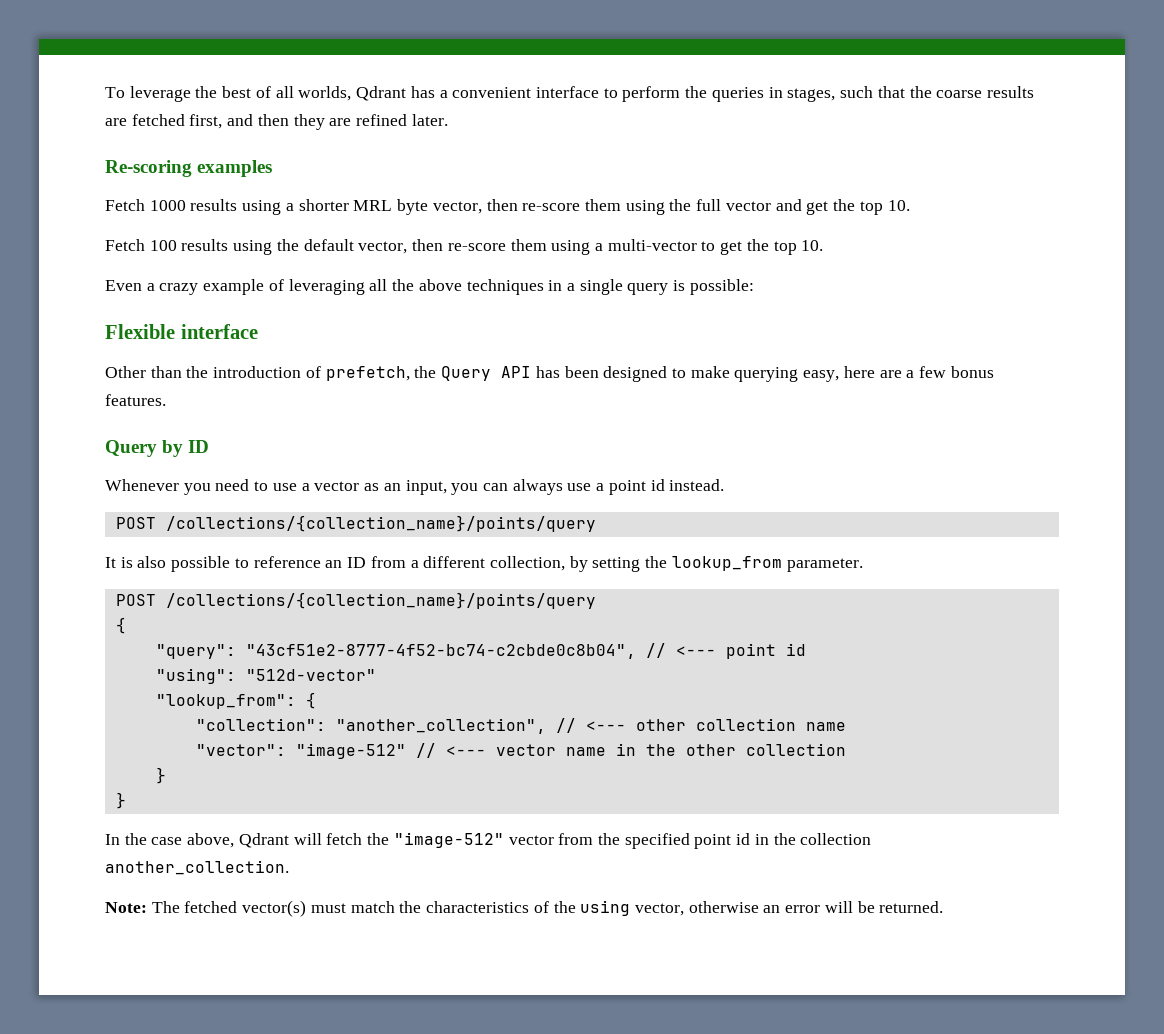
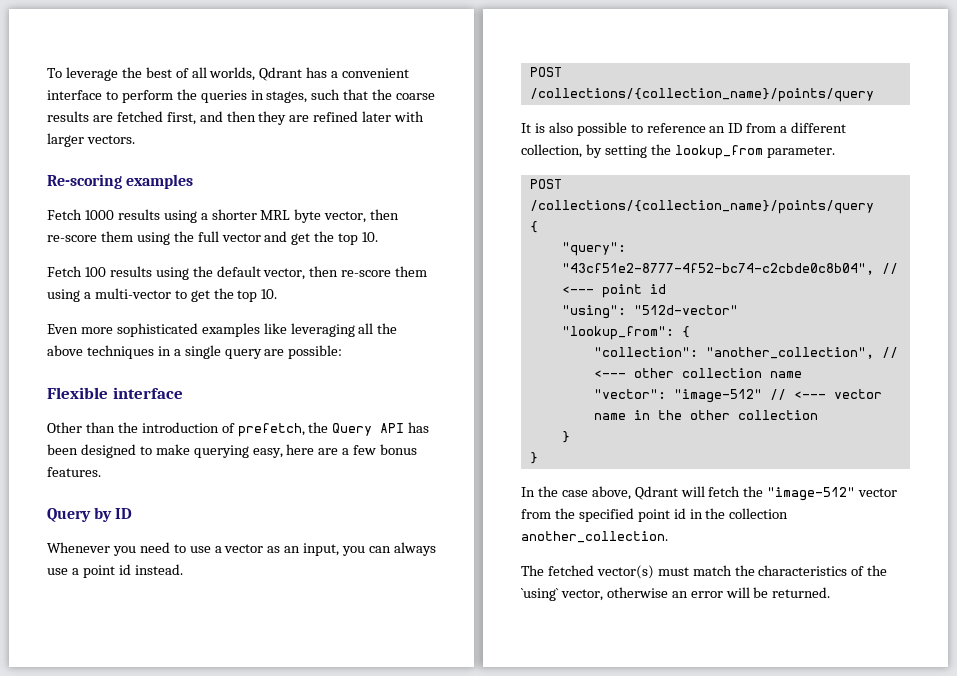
- To leverage the best of all worlds, Qdrant has a convenient interface to perform the queries in stages, such that the coarse results are fetched first, and then they are refined later.
+ To leverage the best of all worlds, Qdrant has a convenient interface to perform the queries in stages, such that the coarse results are fetched first, and then they are refined later with larger vectors.
- Even a crazy example of leveraging all the above techniques in a single query is possible:
+ Even more sophisticated examples like leveraging all the above techniques in a single query are possible:
- Note: The fetched vector(s) must match the characteristics of the using vector, otherwise an error will be returned.
+ The fetched vector(s) must match the characteristics of the `using` vector, otherwise an error will be returned.

